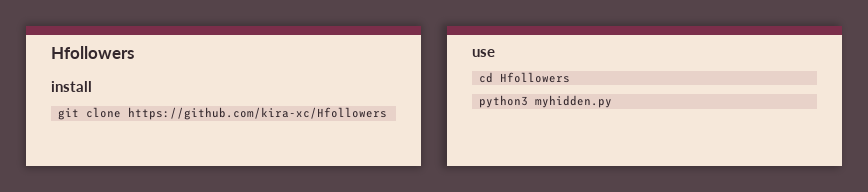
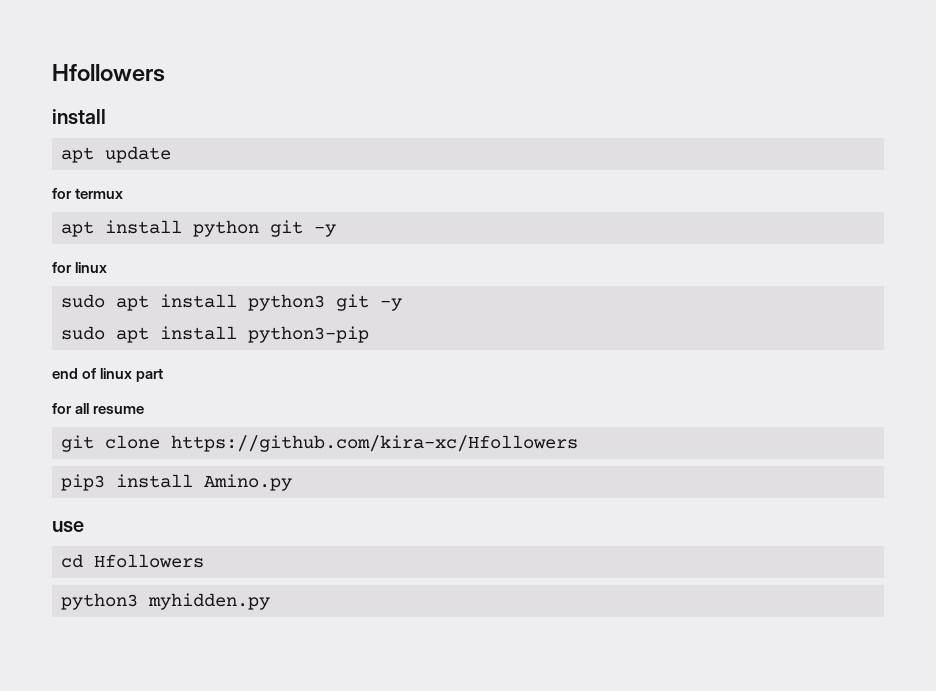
+ apt update
+ for termux
+ apt install python git -y
+ for linux
+ sudo apt install python3 git -y
+ sudo apt install python3-pip
+ end of linux part
+ for all resume
+ pip3 install Amino.py

